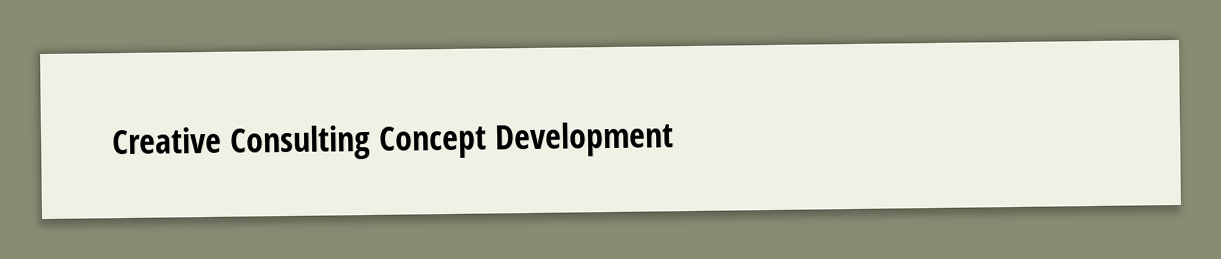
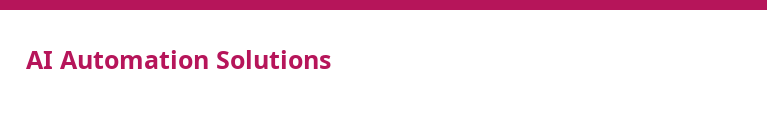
- Creative Consulting Concept Development
+ AI Automation Solutions

